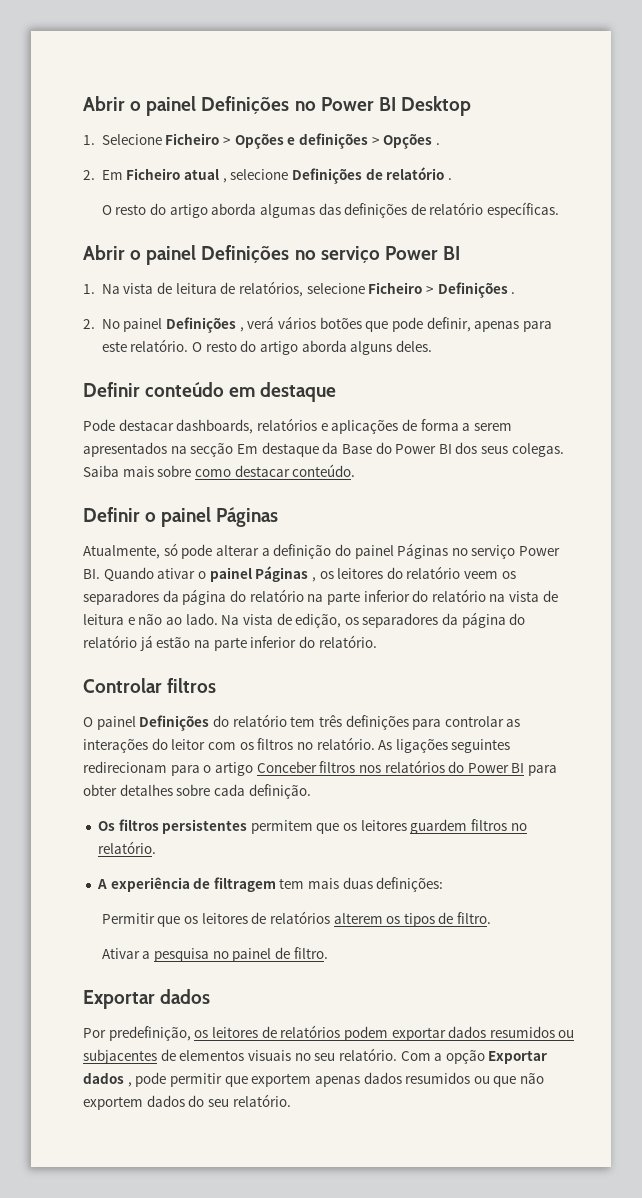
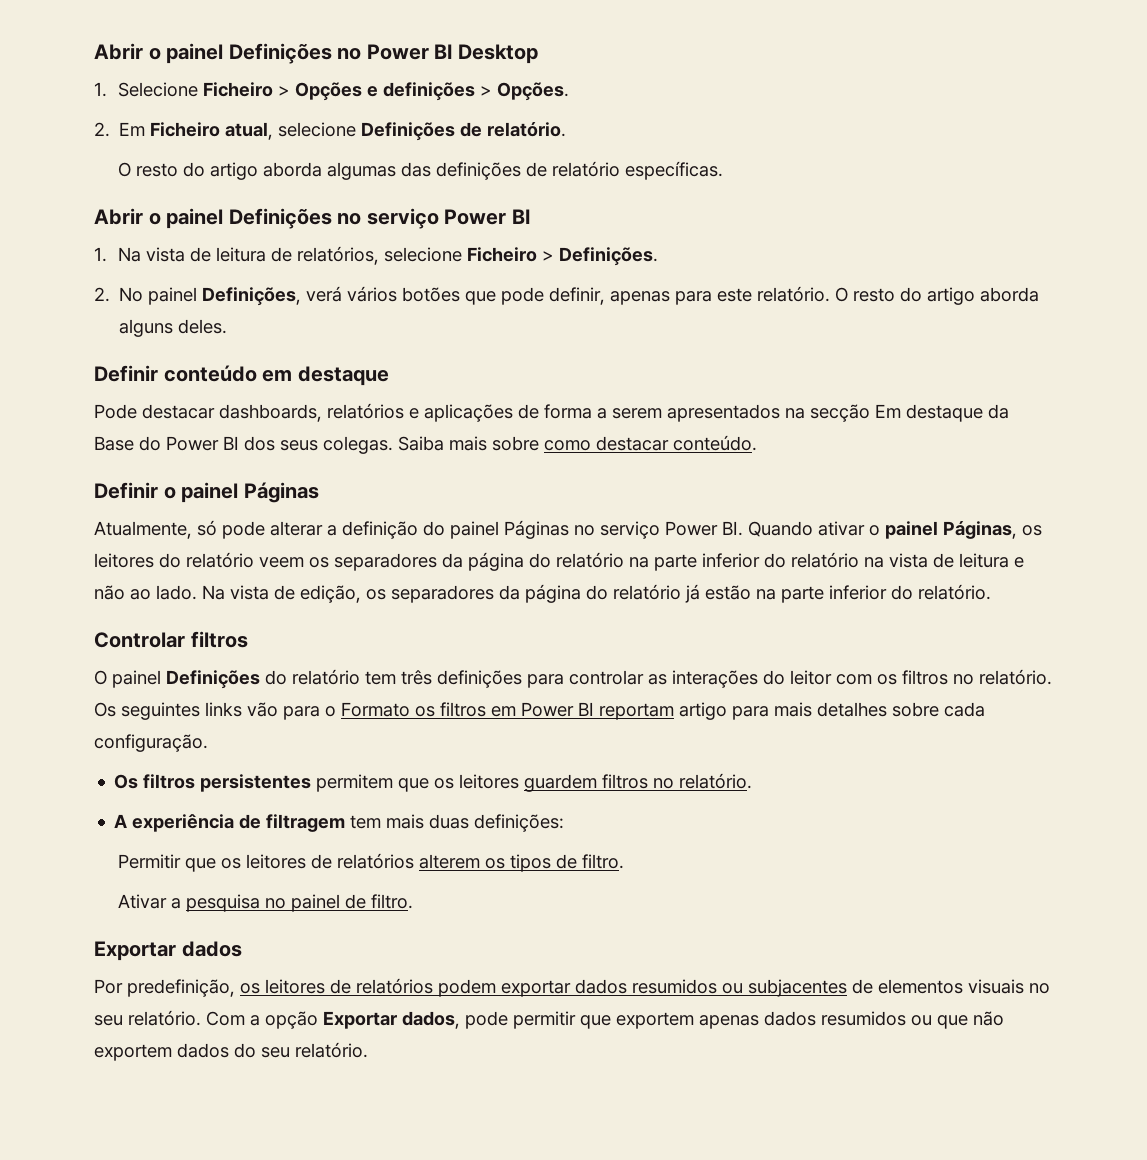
- 1. Selecione Ficheiro > Opções e definições > Opções .
+ 1. Selecione Ficheiro > Opções e definições > Opções.
- 2. Em Ficheiro atual , selecione Definições de relatório .
+ 2. Em Ficheiro atual, selecione Definições de relatório.
- 1. Na vista de leitura de relatórios, selecione Ficheiro > Definições .
+ 1. Na vista de leitura de relatórios, selecione Ficheiro > Definições.
- 2. No painel Definições , verá vários botões que pode definir, apenas para este relatório.
+ 2. No painel Definições, verá vários botões que pode definir, apenas para este relatório.
- Atualmente, só pode alterar a definição do painel Páginas no serviço Power BI. Quando ativar o painel Páginas , os leitores do relatório veem os separadores da página do relatório na parte inferior do relatório na vista de leitura e não ao lado.
+ Atualmente, só pode alterar a definição do painel Páginas no serviço Power BI. Quando ativar o painel Páginas, os leitores do relatório veem os separadores da página do relatório na parte inferior do relatório na vista de leitura e não ao lado.
- As ligações seguintes redirecionam para o artigo Conceber filtros nos relatórios do Power BI para obter detalhes sobre cada definição.
+ Os seguintes links vão para o Formato os filtros em Power BI reportam artigo para mais detalhes sobre cada configuração.
- Com a opção Exportar dados , pode permitir que exportem apenas dados resumidos ou que não exportem dados do seu relatório.
+ Com a opção Exportar dados, pode permitir que exportem apenas dados resumidos ou que não exportem dados do seu relatório.

